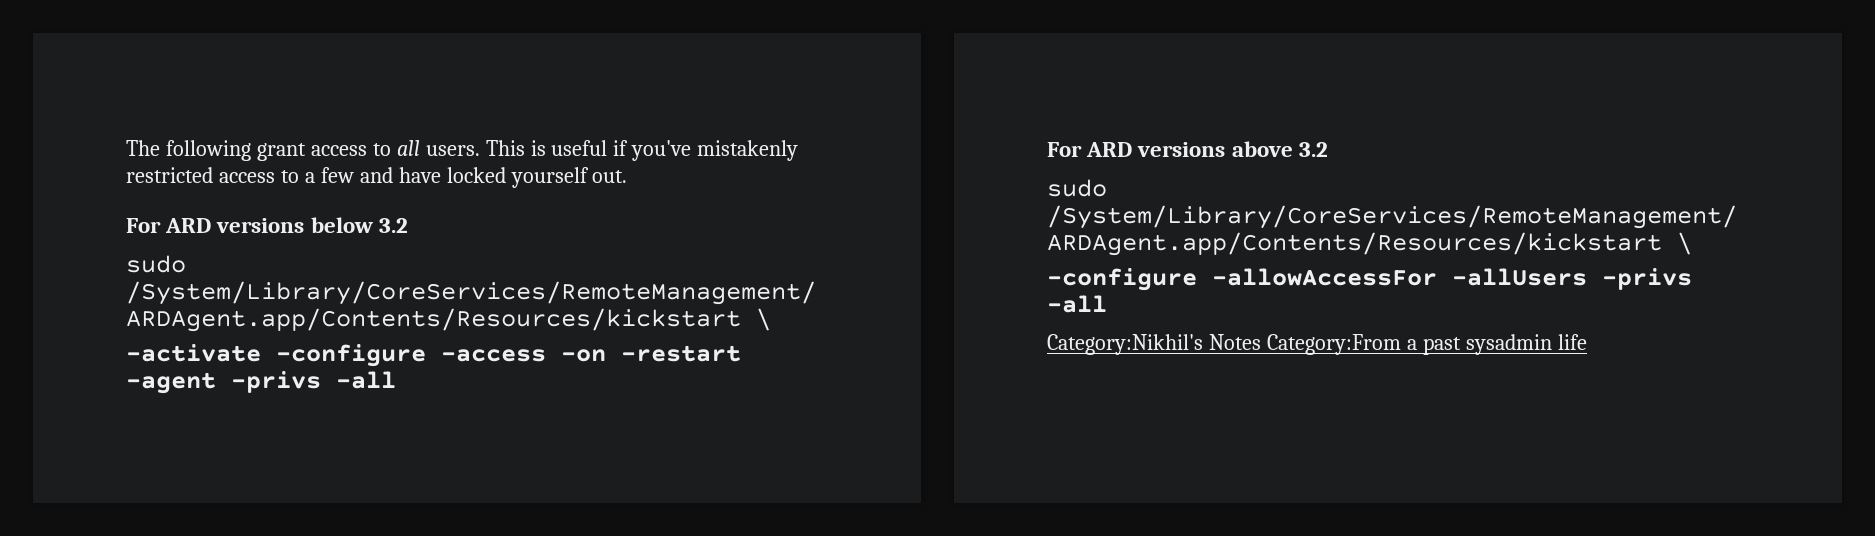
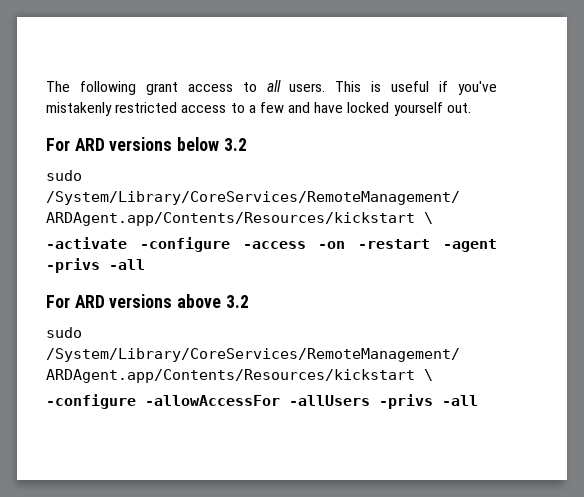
- Category:Nikhil's Notes Category:From a past sysadmin life

